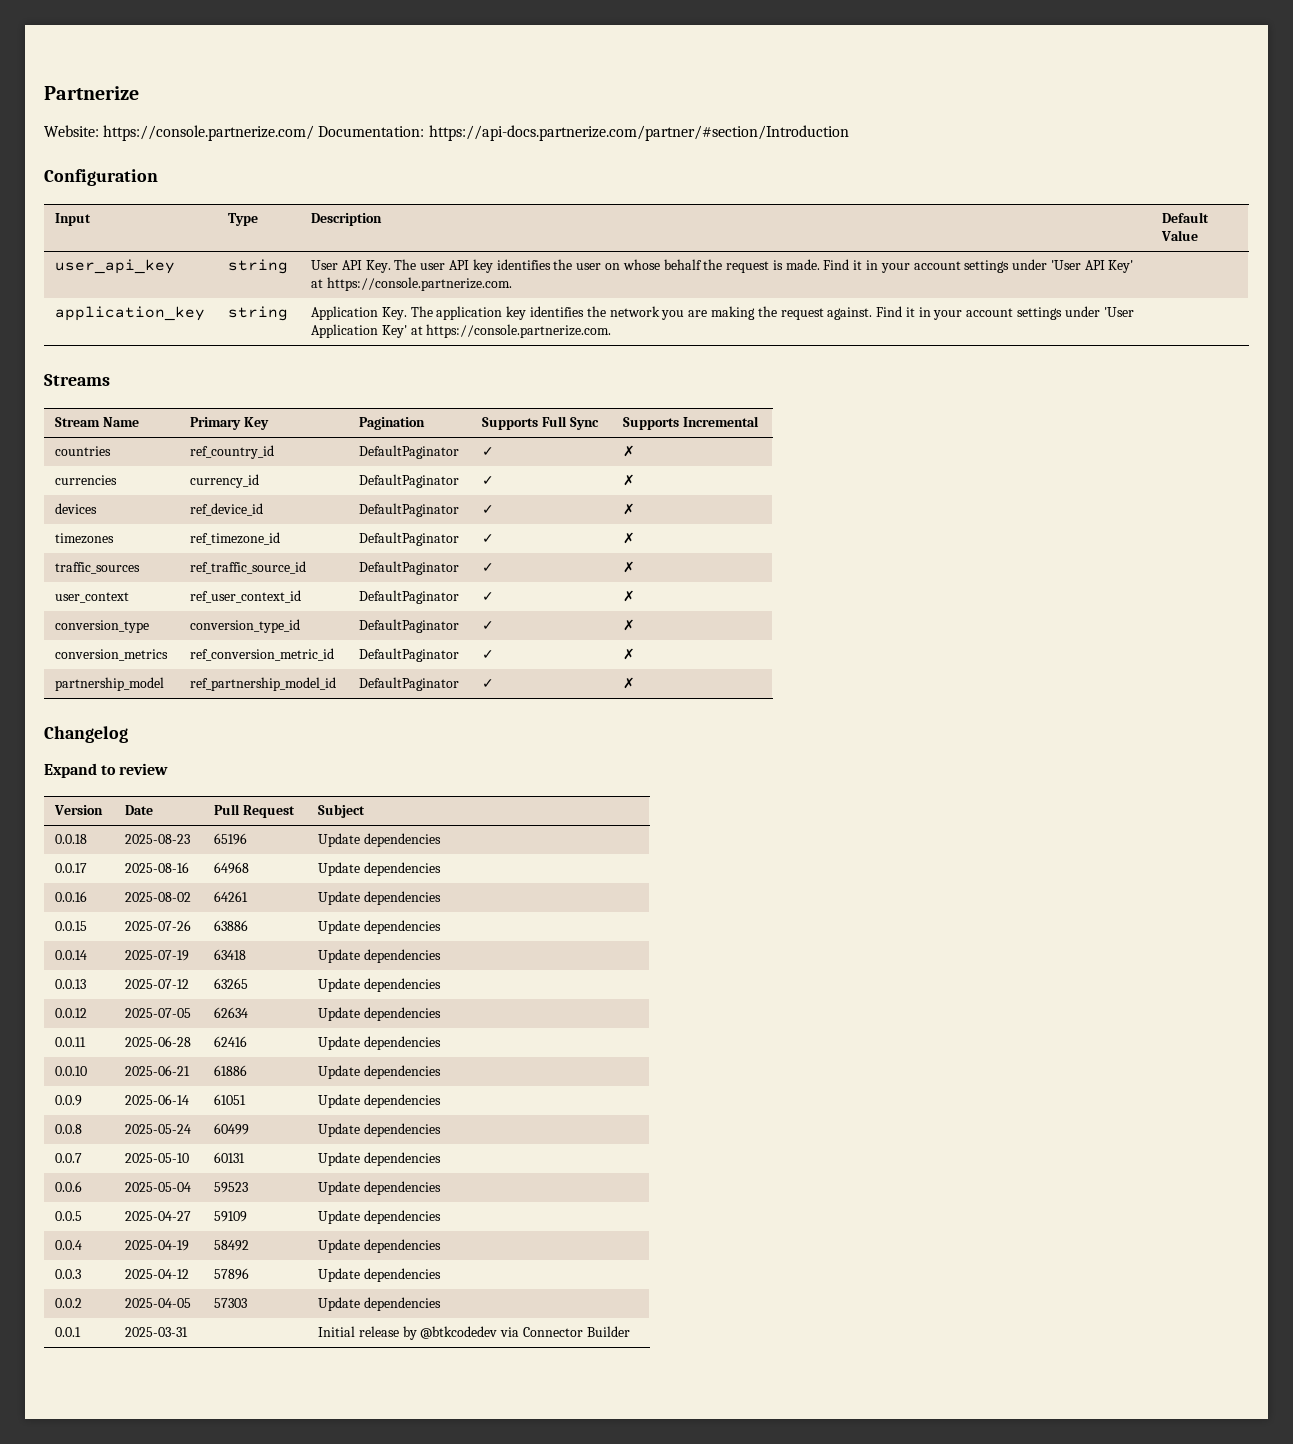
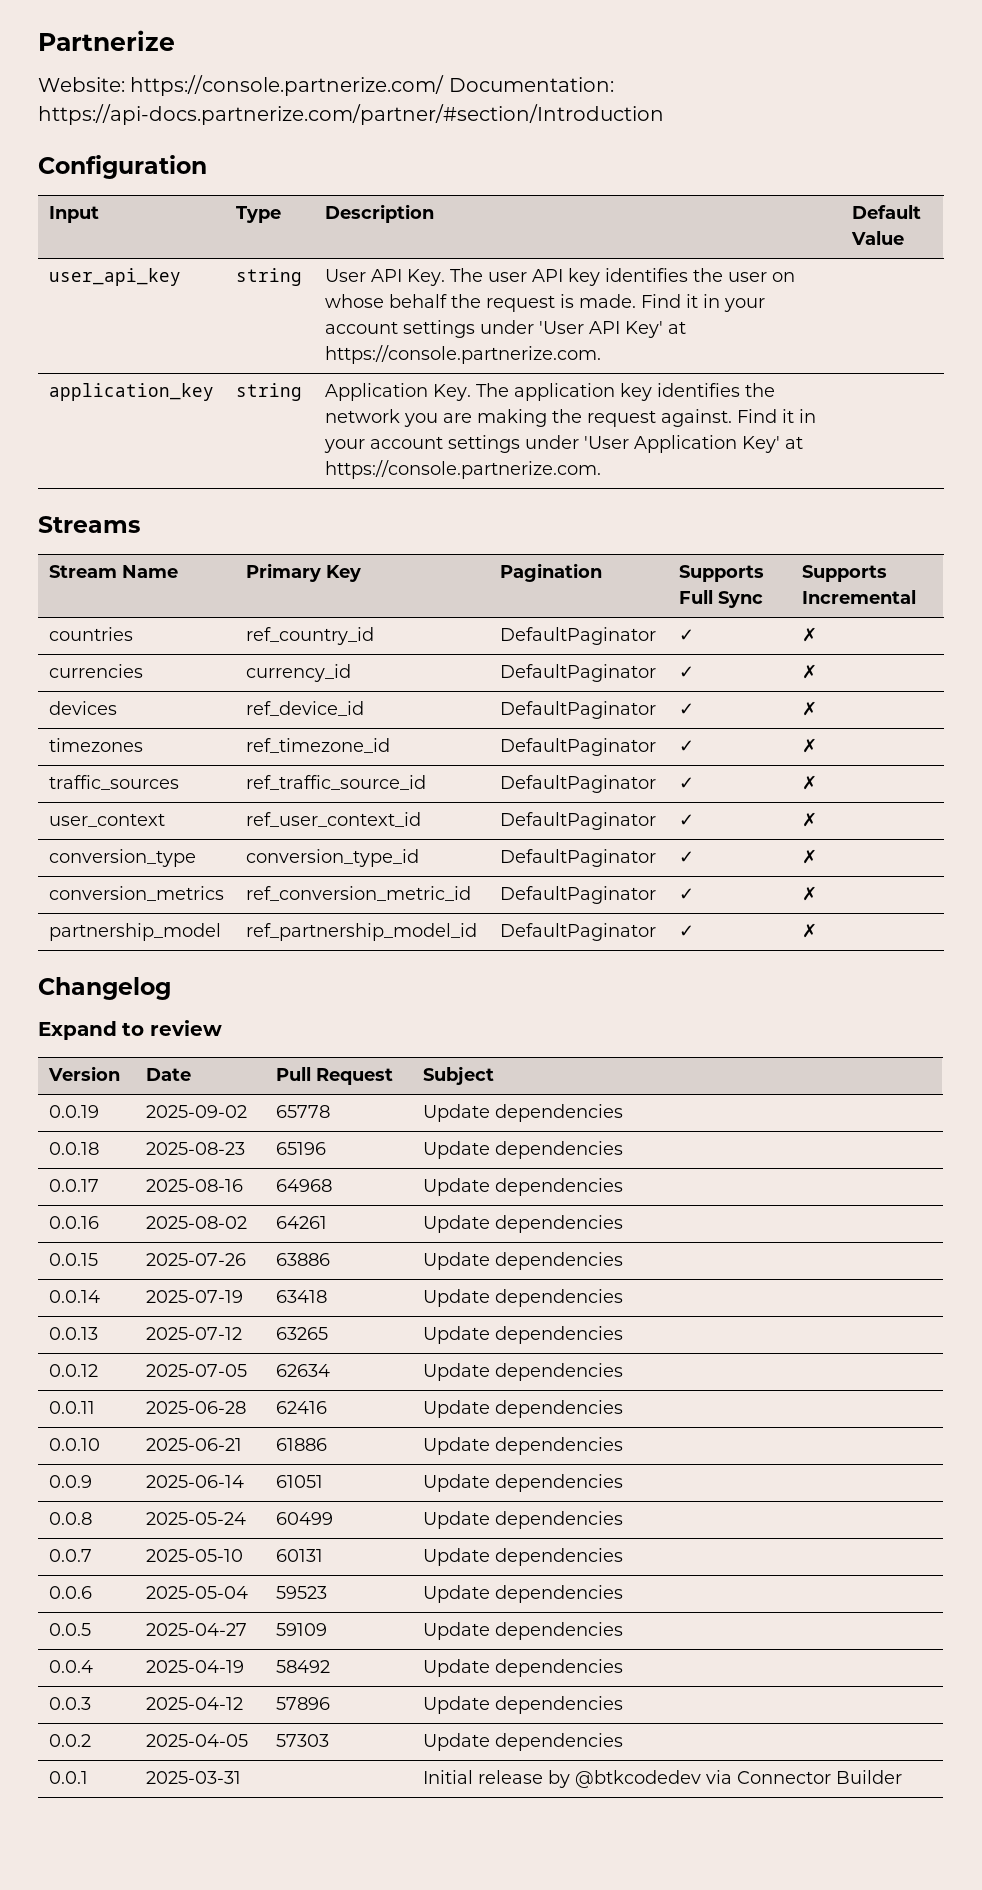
+ 0.0.19 | 2025-09-02 | 65778 | Update dependencies

